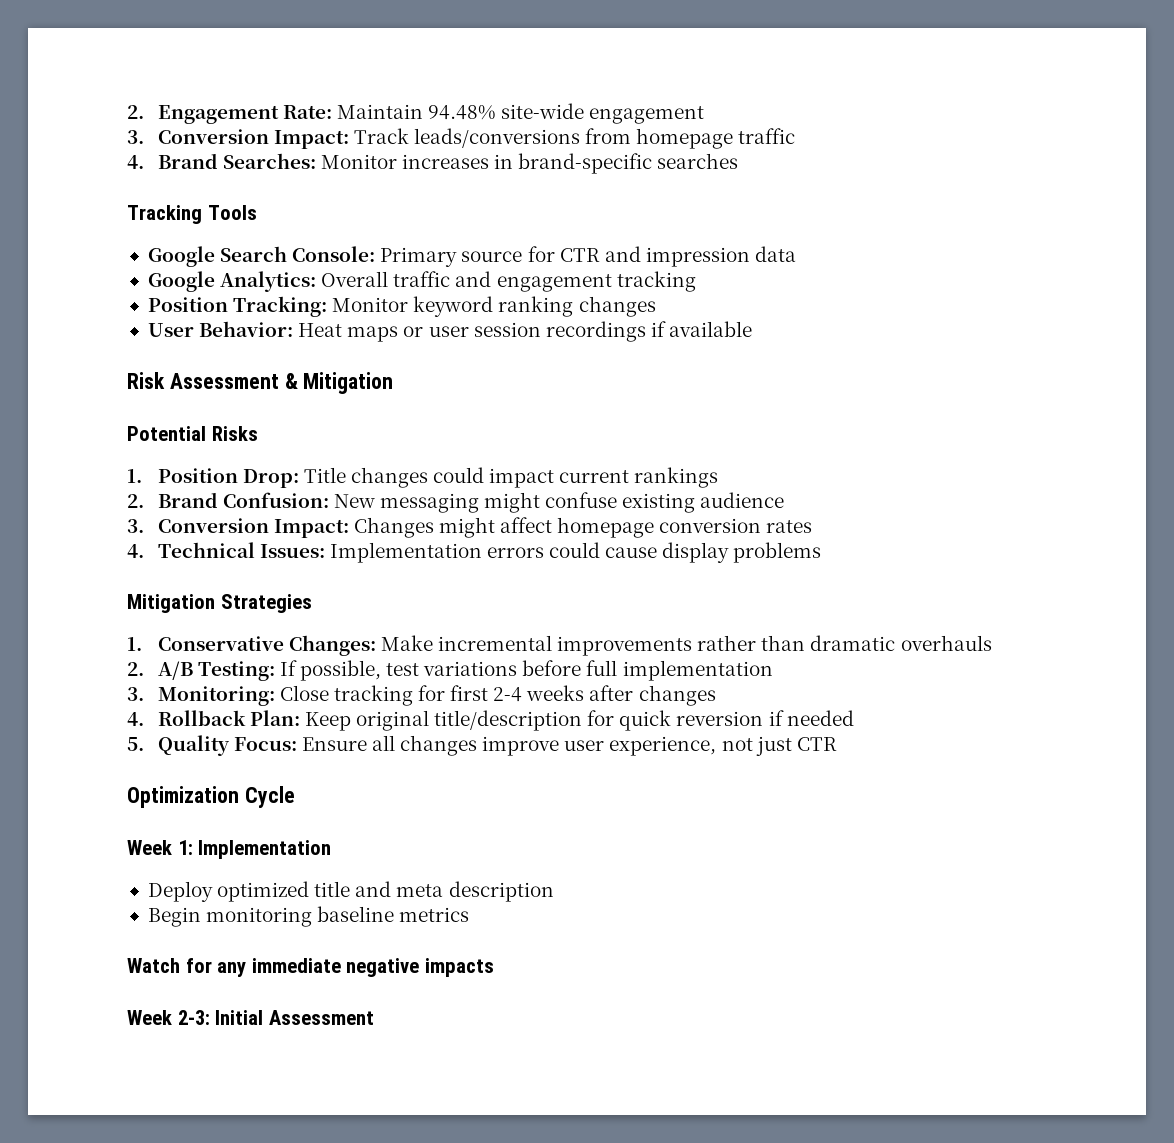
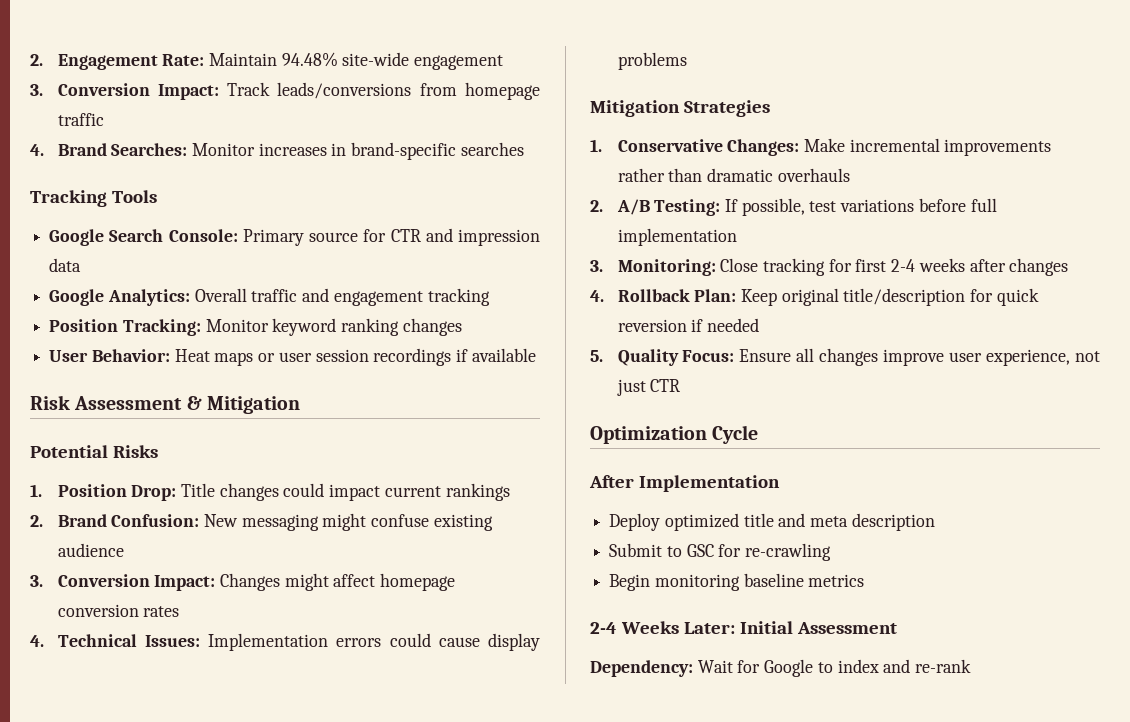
- Week 1: Implementation
+ After Implementation
+ Submit to GSC for re-crawling
- Watch for any immediate negative impacts
- Week 2-3: Initial Assessment
+ 2-4 Weeks Later: Initial Assessment
+ Dependency: Wait for Google to index and re-rank

